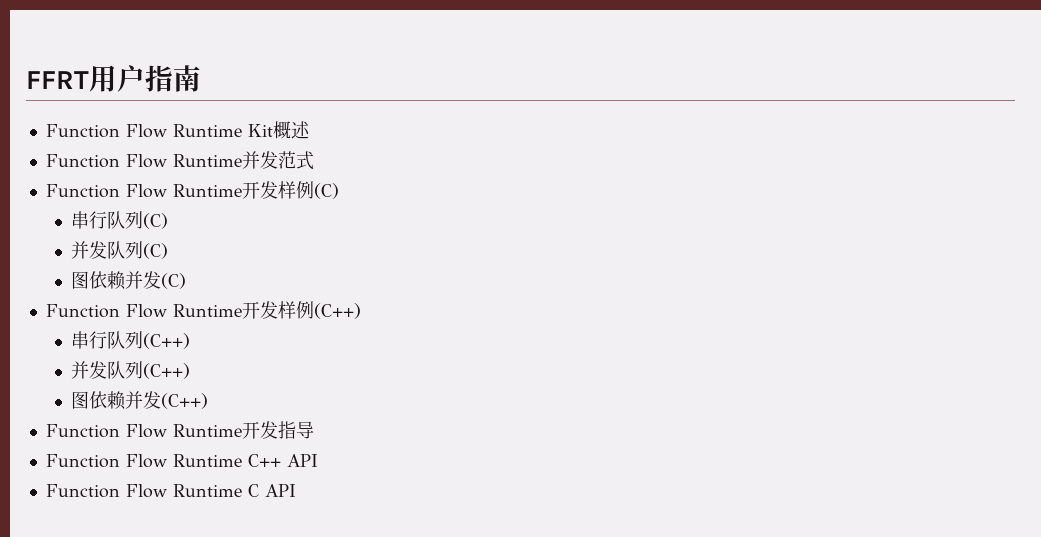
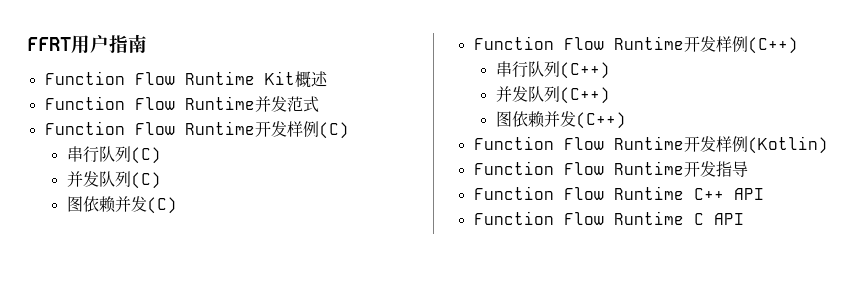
+ Function Flow Runtime开发样例(Kotlin)

